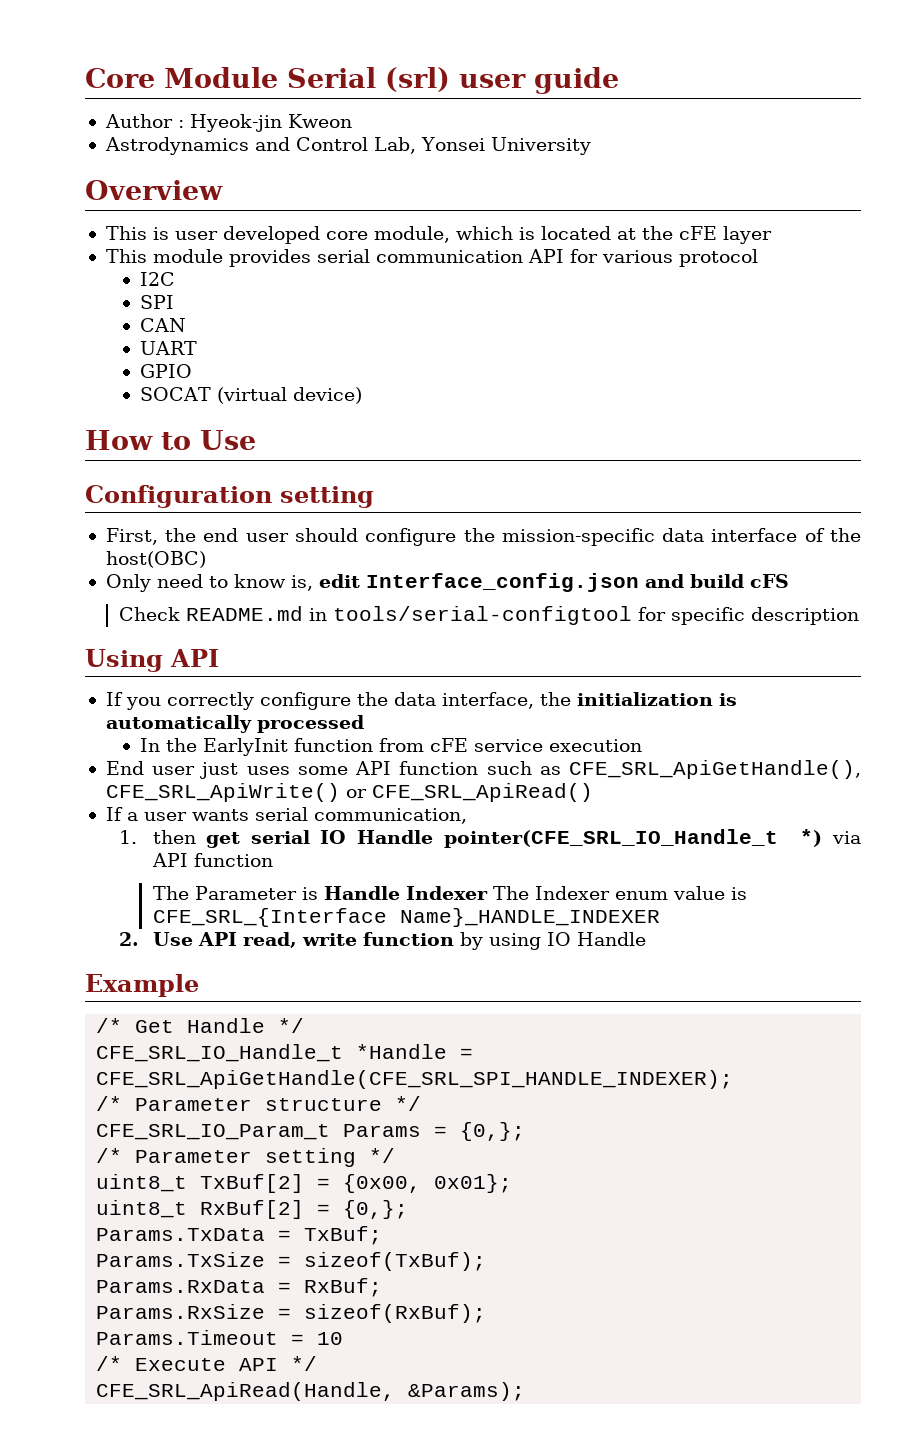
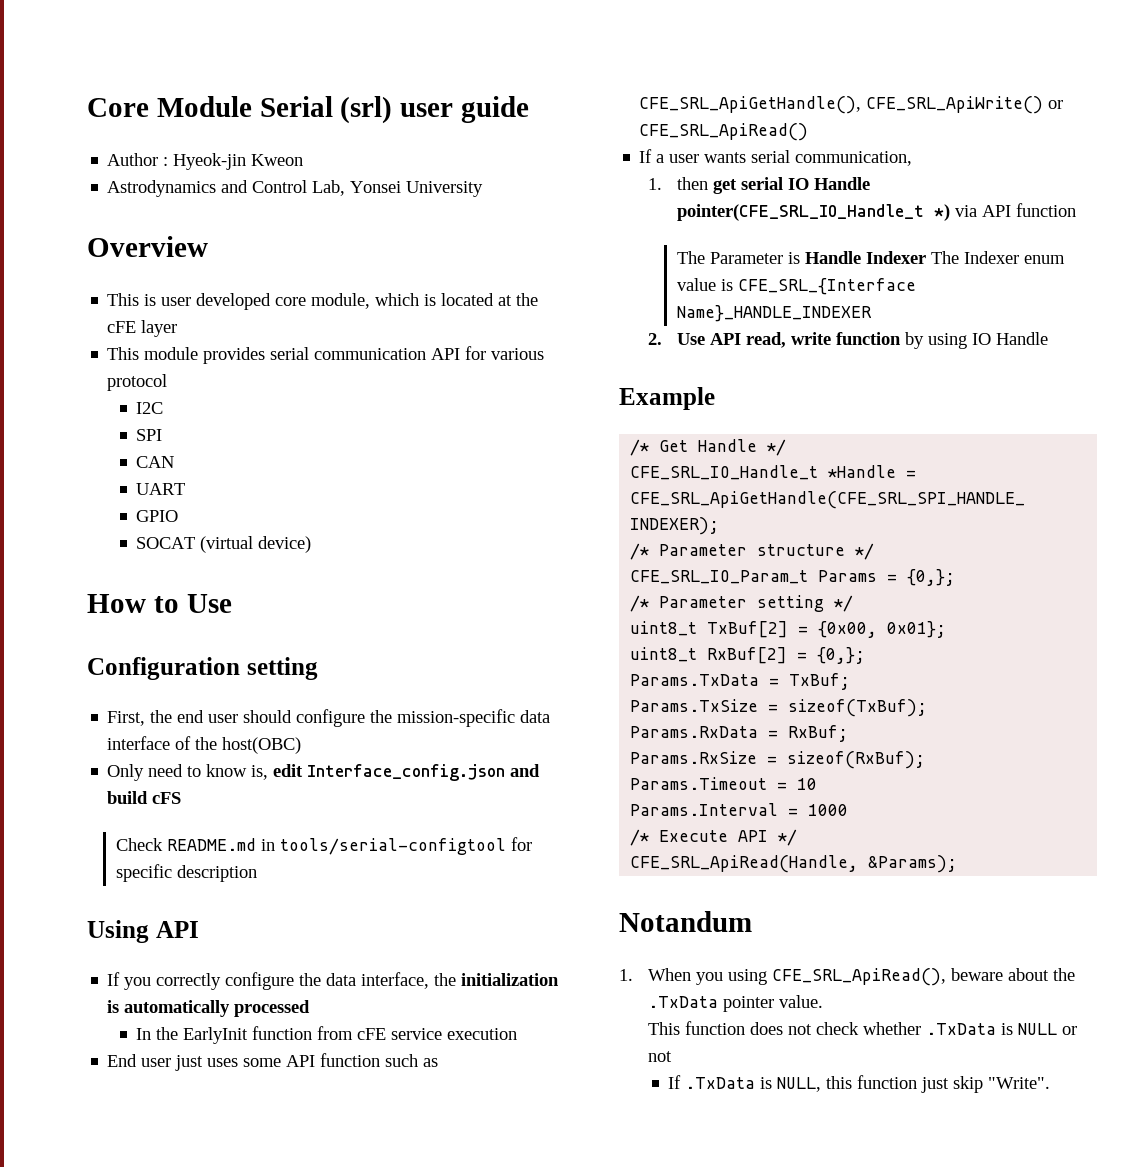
+ Params.Interval = 1000
+ Notandum
+ 1. When you using CFE_SRL_ApiRead(), beware about the .TxData pointer value.
+ This function does not check whether .TxData is NULL or not
+ If .TxData is NULL, this function just skip "Write".

